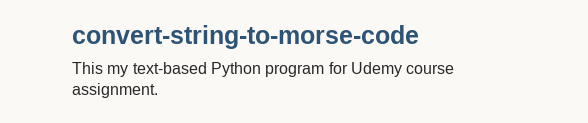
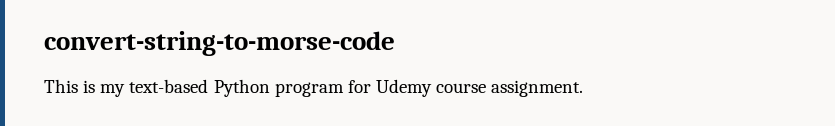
- This my text-based Python program for Udemy course assignment.
+ This is my text-based Python program for Udemy course assignment.

